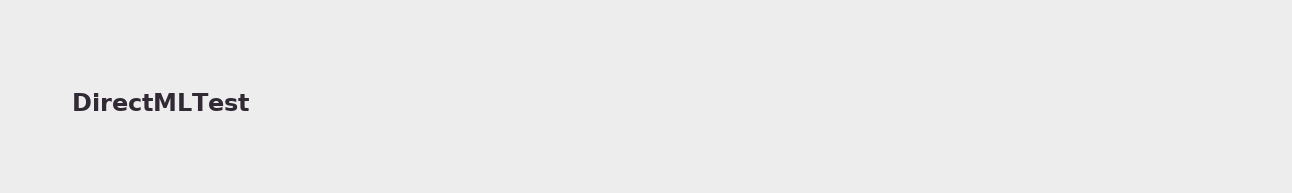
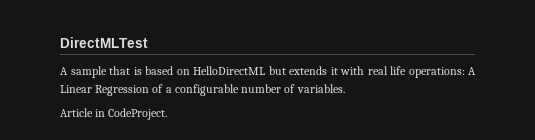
+ A sample that is based on HelloDirectML but extends it with real life operations: A Linear Regression of a configurable number of variables.
+ Article in CodeProject.

